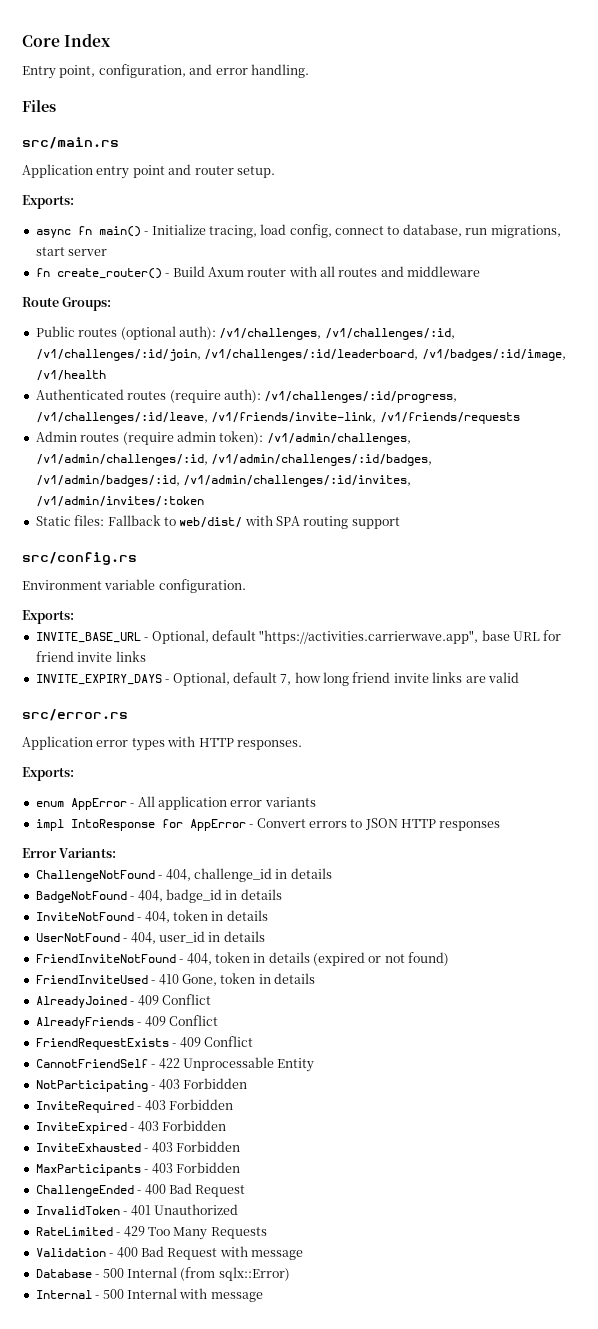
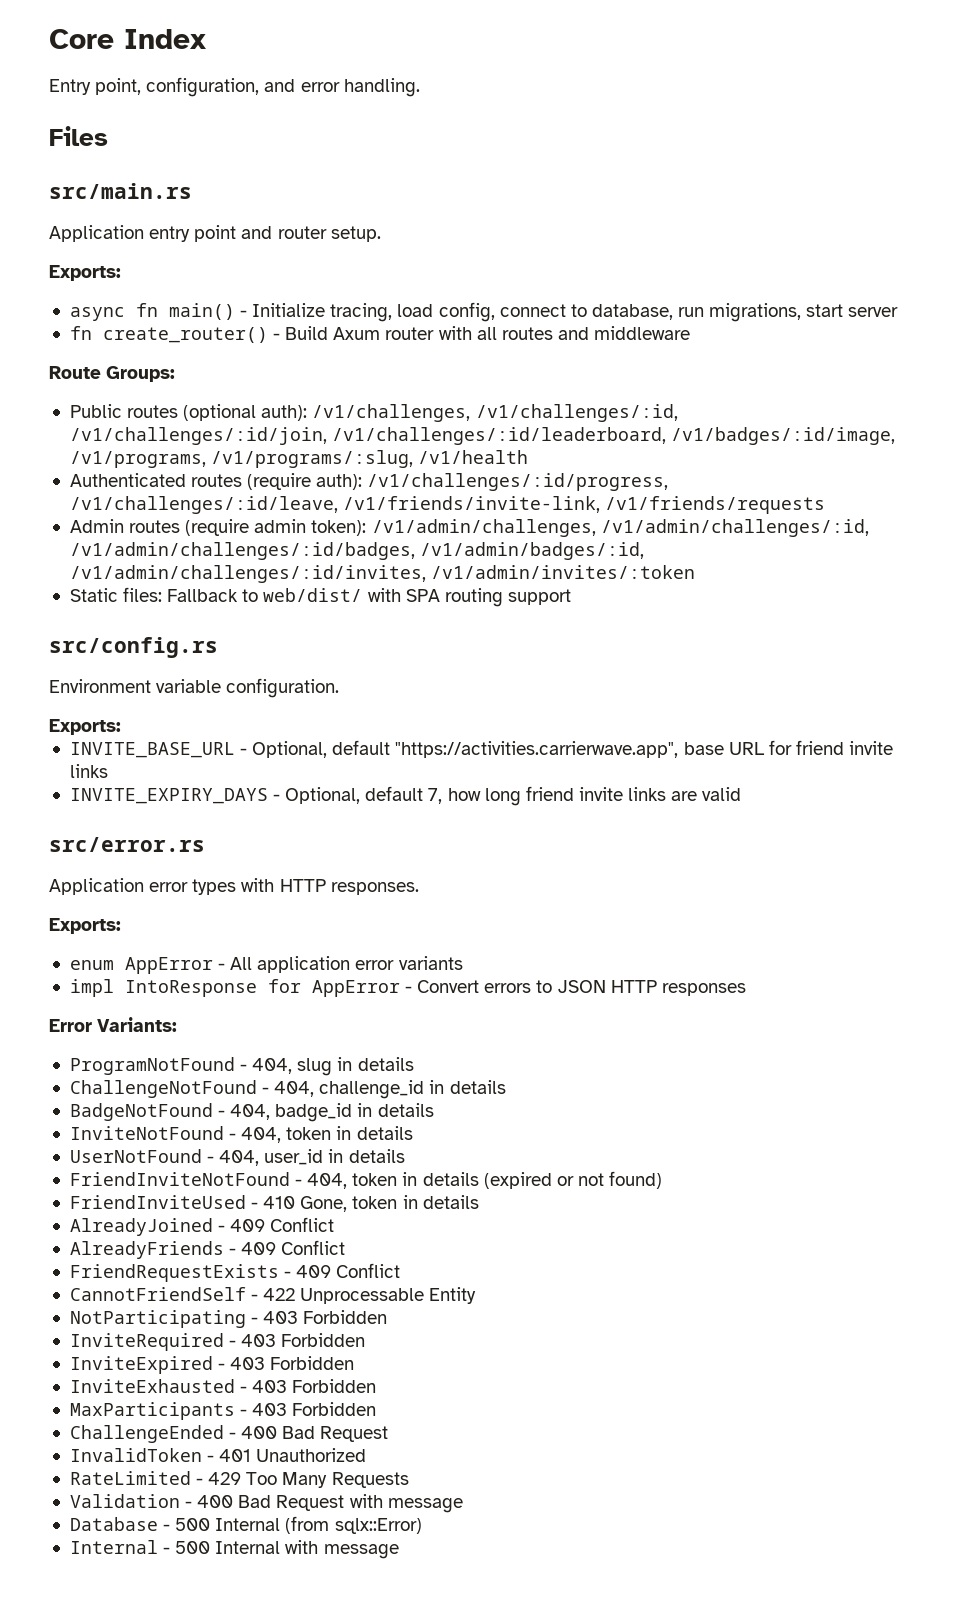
- Public routes (optional auth): /v1/challenges, /v1/challenges/:id, /v1/challenges/:id/join, /v1/challenges/:id/leaderboard, /v1/badges/:id/image, /v1/health
+ Public routes (optional auth): /v1/challenges, /v1/challenges/:id, /v1/challenges/:id/join, /v1/challenges/:id/leaderboard, /v1/badges/:id/image, /v1/programs, /v1/programs/:slug, /v1/health
+ ProgramNotFound - 404, slug in details

